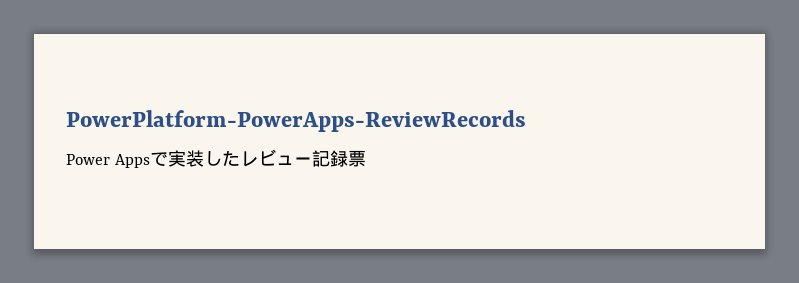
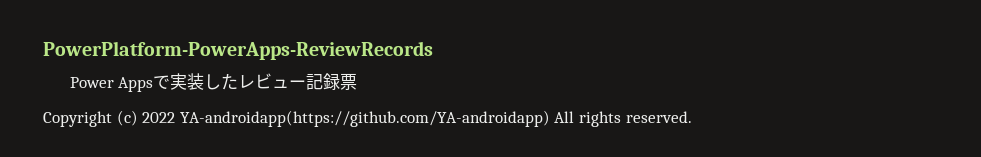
+ Copyright (c) 2022 YA-androidapp(https://github.com/YA-androidapp) All rights reserved.

